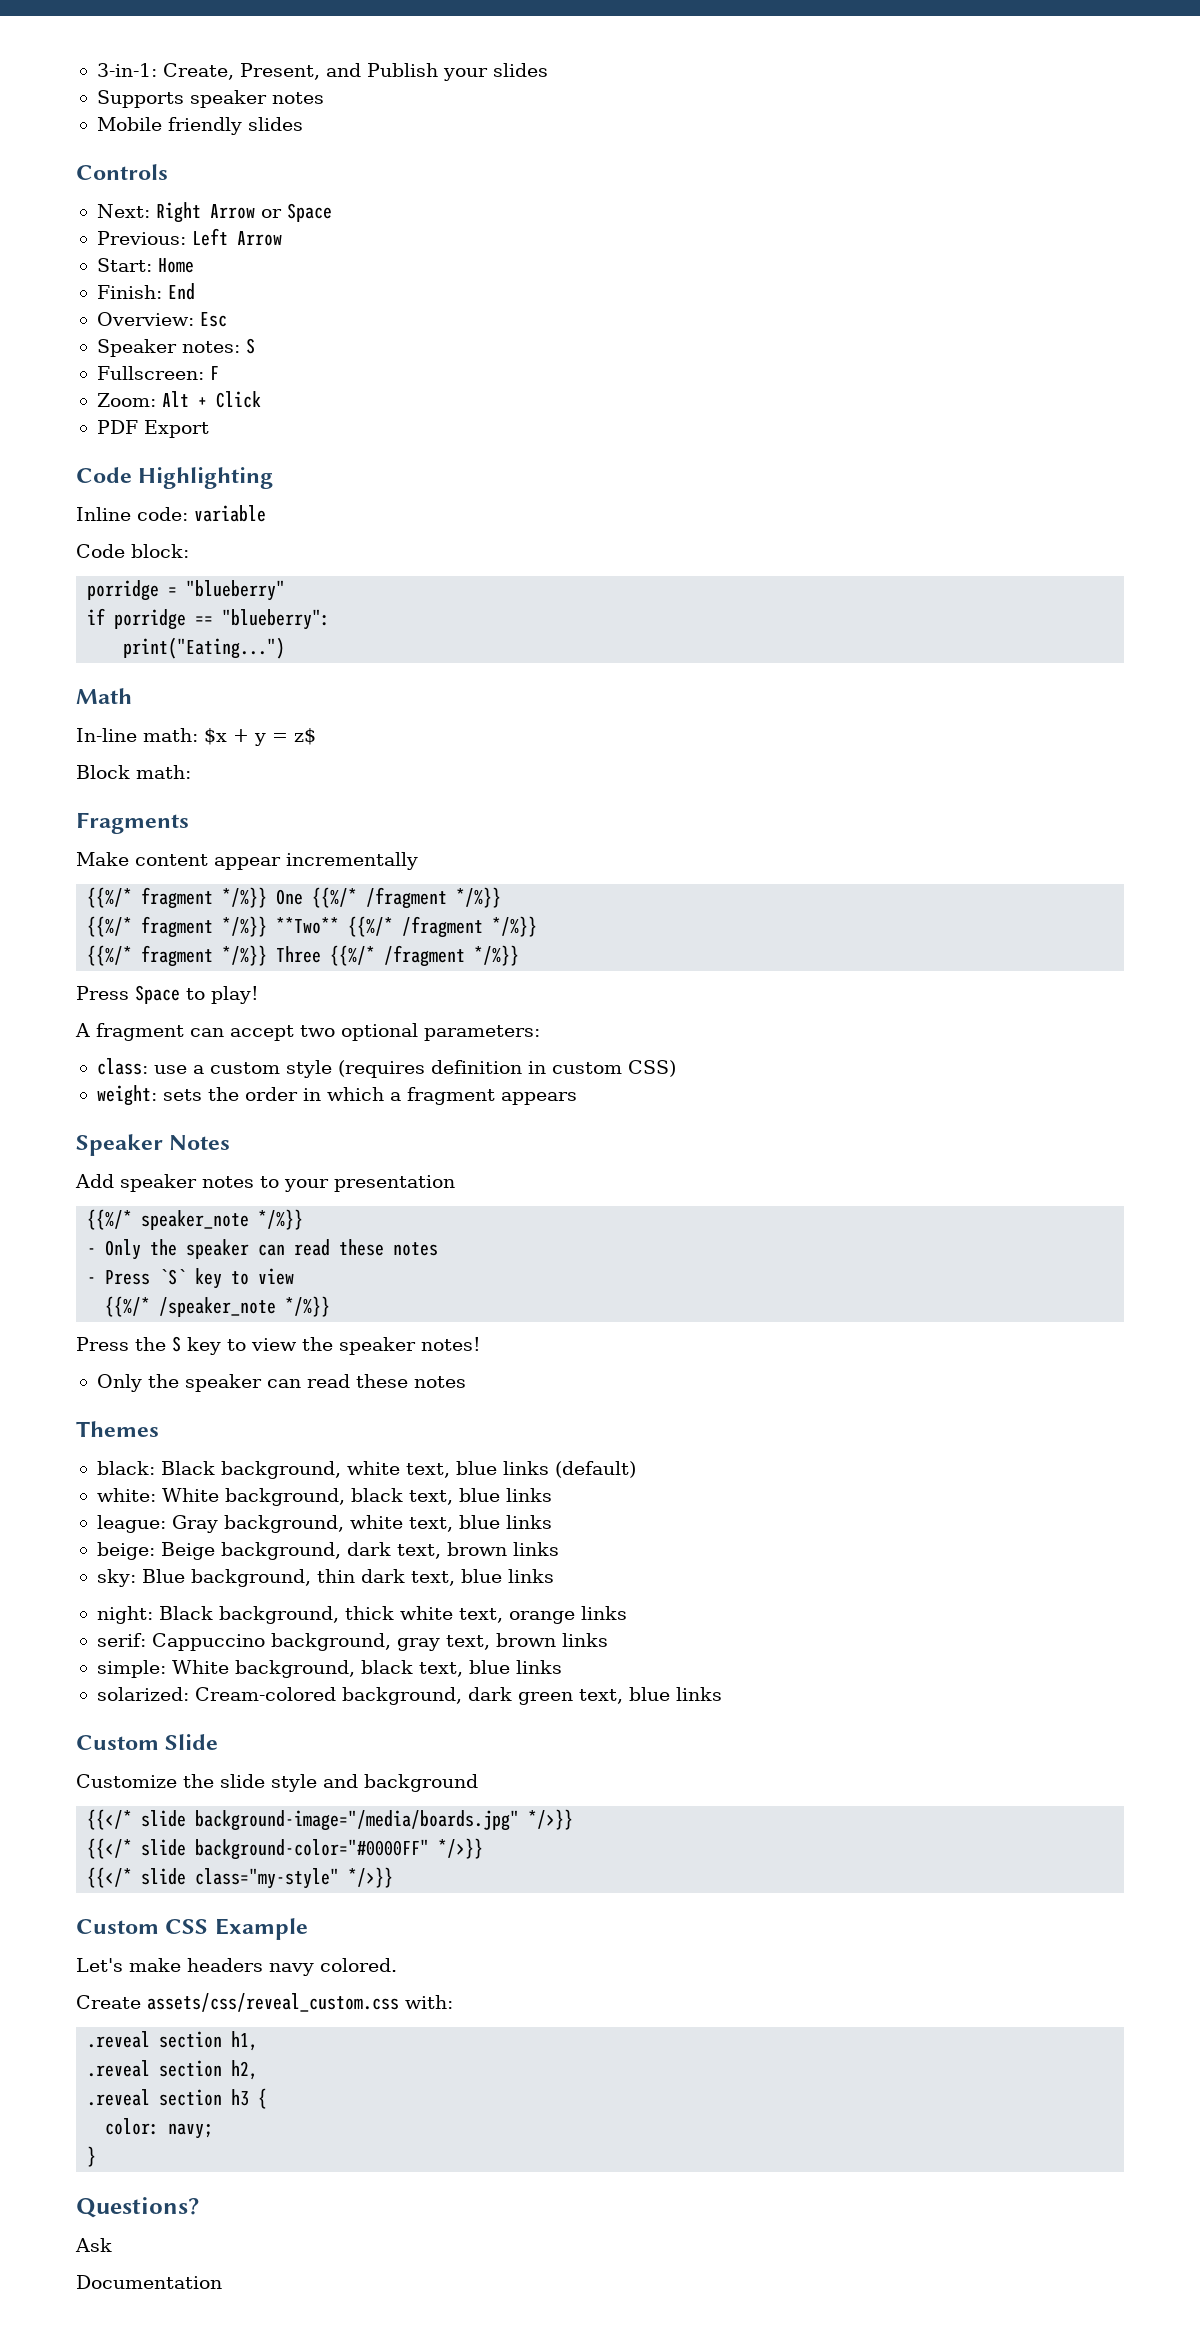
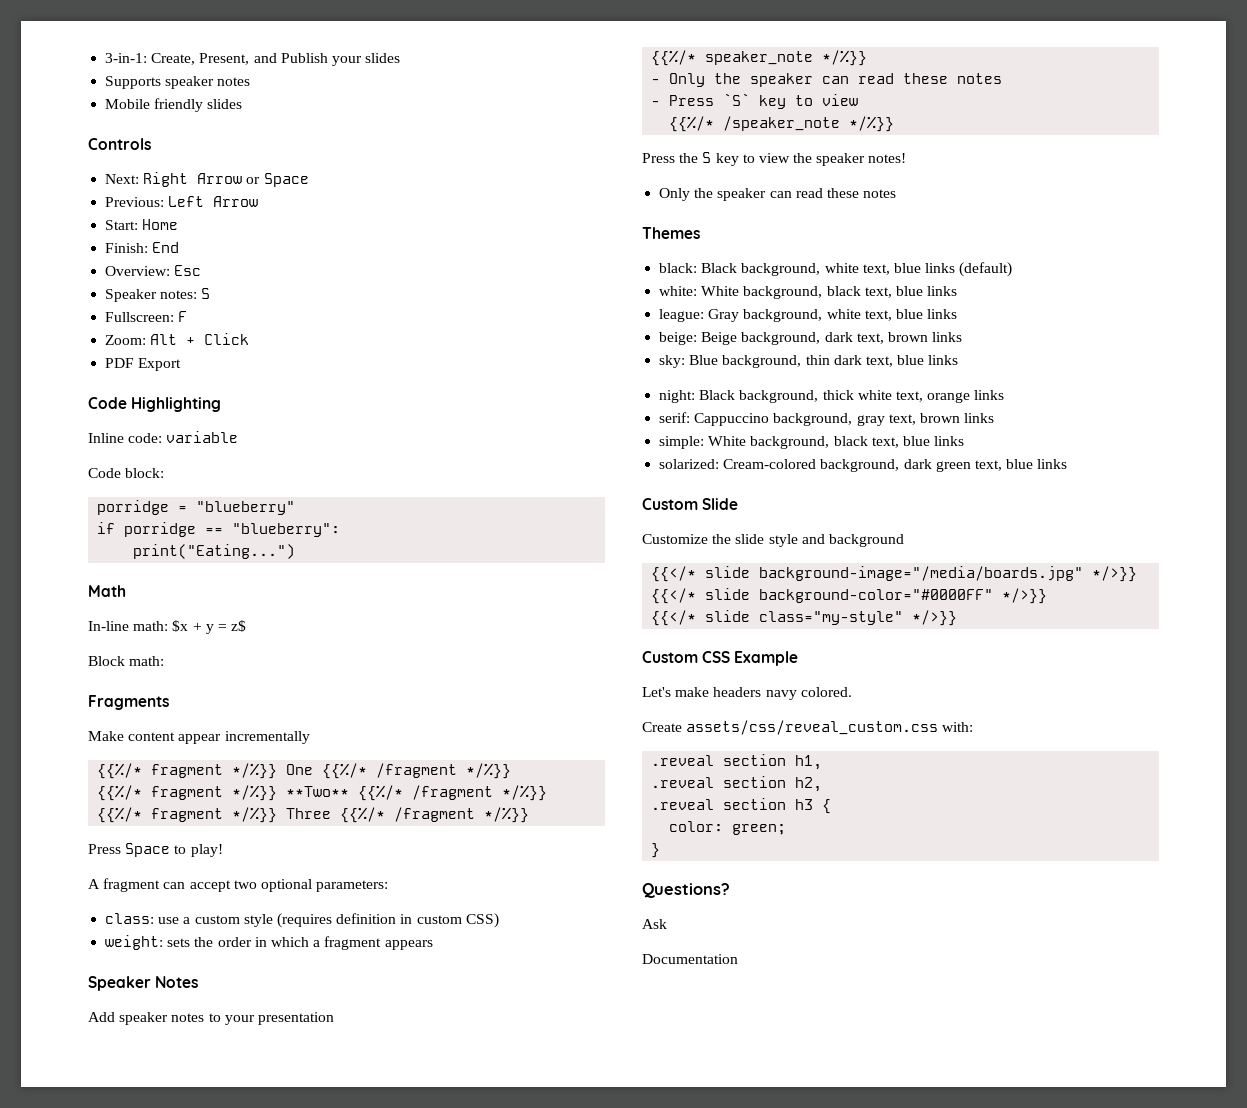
- color: navy;
+ color: green;

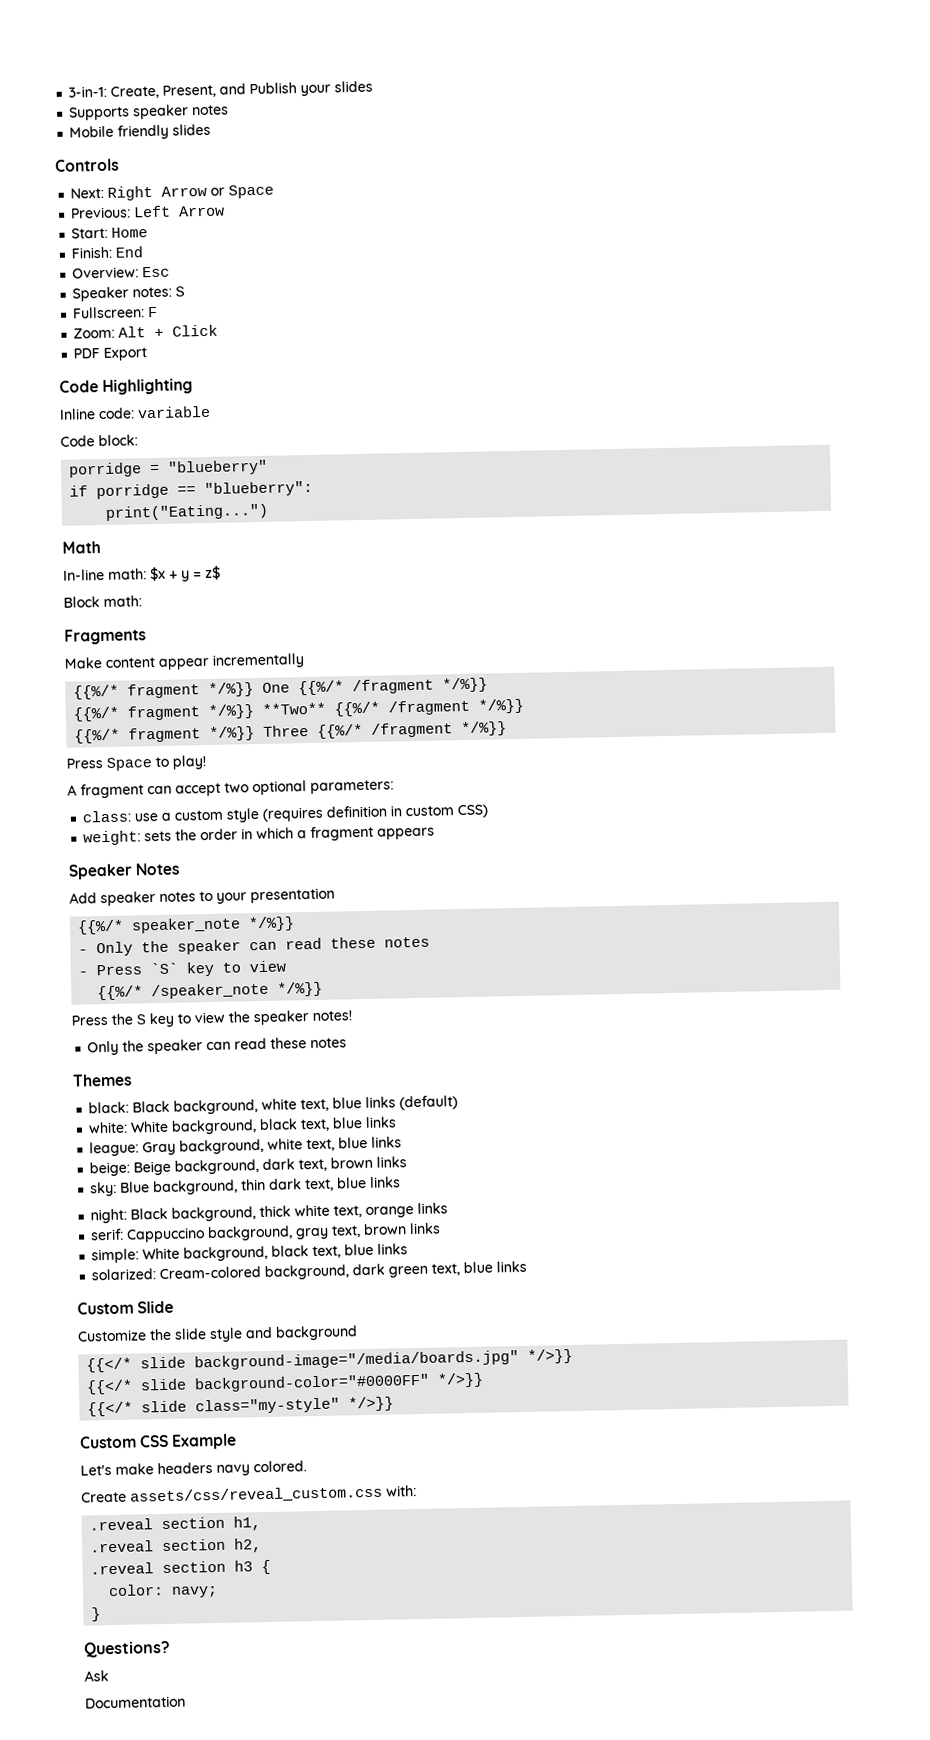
- color: green;
+ color: navy;

